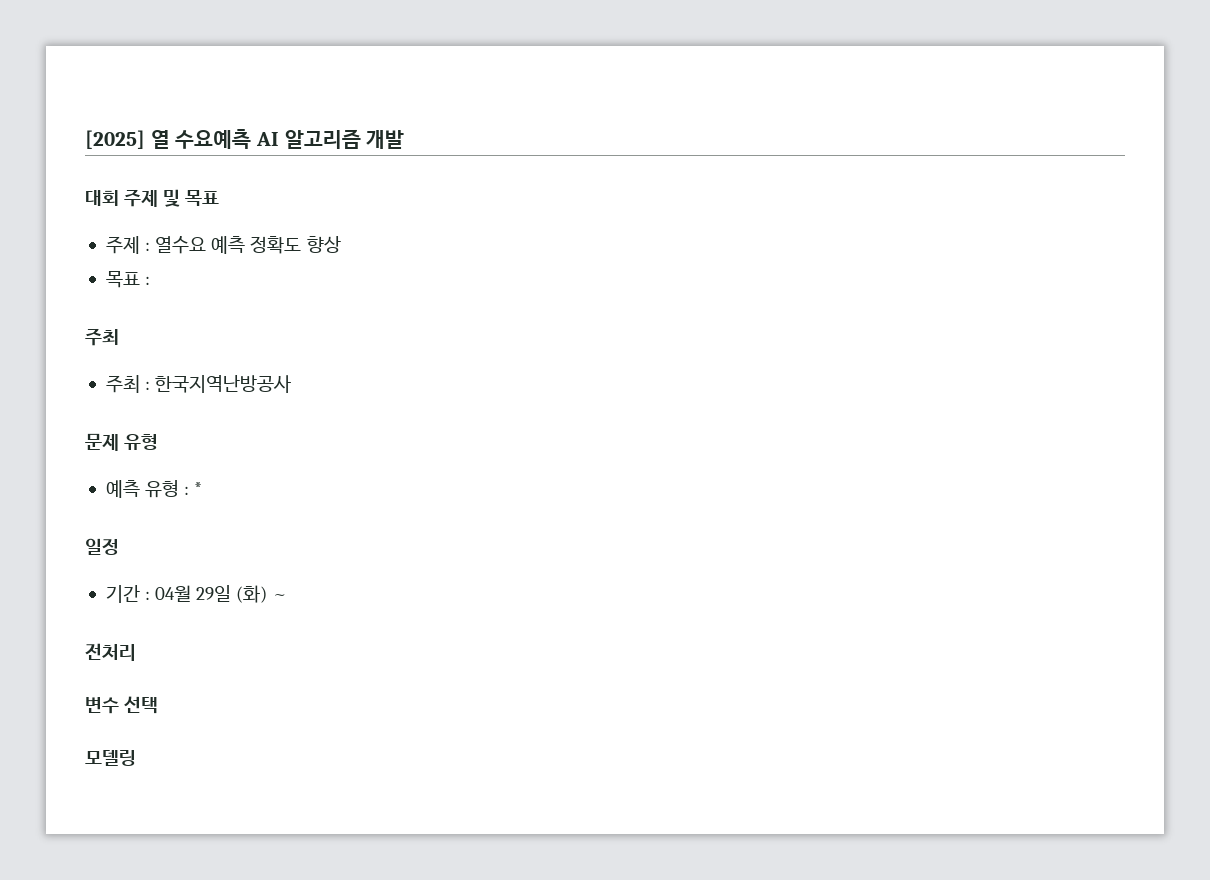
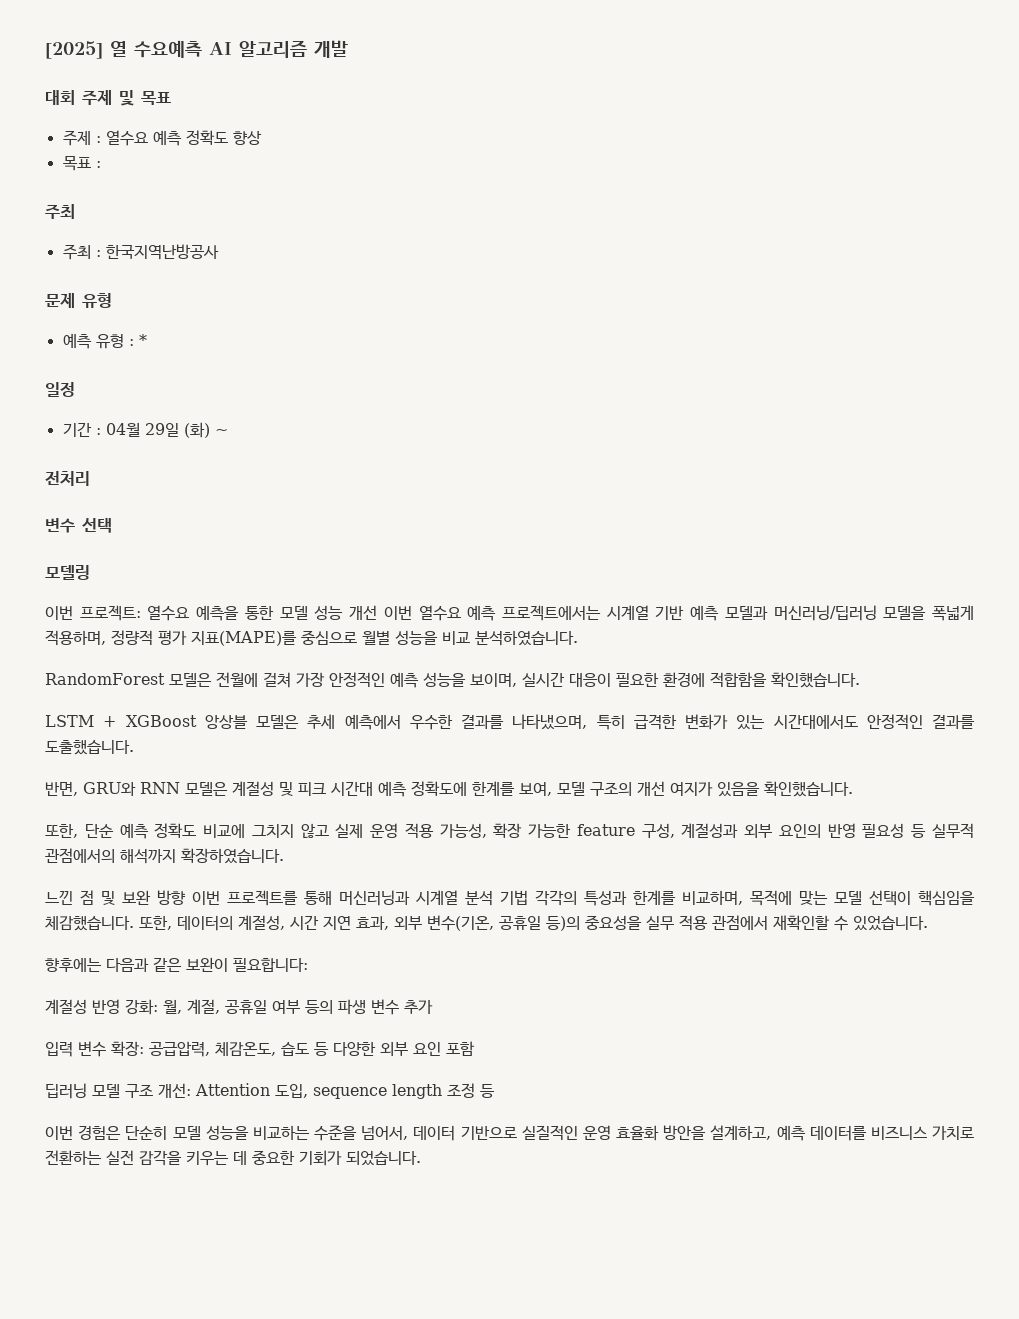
+ 이번 프로젝트: 열수요 예측을 통한 모델 성능 개선 이번 열수요 예측 프로젝트에서는 시계열 기반 예측 모델과 머신러닝/딥러닝 모델을 폭넓게 적용하며, 정량적 평가 지표(MAPE)를 중심으로 월별 성능을 비교 분석하였습니다.
+ RandomForest 모델은 전월에 걸쳐 가장 안정적인 예측 성능을 보이며, 실시간 대응이 필요한 환경에 적합함을 확인했습니다.
+ LSTM + XGBoost 앙상블 모델은 추세 예측에서 우수한 결과를 나타냈으며, 특히 급격한 변화가 있는 시간대에서도 안정적인 결과를 도출했습니다.
+ 반면, GRU와 RNN 모델은 계절성 및 피크 시간대 예측 정확도에 한계를 보여, 모델 구조의 개선 여지가 있음을 확인했습니다.
+ 또한, 단순 예측 정확도 비교에 그치지 않고 실제 운영 적용 가능성, 확장 가능한 feature 구성, 계절성과 외부 요인의 반영 필요성 등 실무적 관점에서의 해석까지 확장하였습니다.
+ 느낀 점 및 보완 방향 이번 프로젝트를 통해 머신러닝과 시계열 분석 기법 각각의 특성과 한계를 비교하며, 목적에 맞는 모델 선택이 핵심임을 체감했습니다. 또한, 데이터의 계절성, 시간 지연 효과, 외부 변수(기온, 공휴일 등)의 중요성을 실무 적용 관점에서 재확인할 수 있었습니다.
+ 향후에는 다음과 같은 보완이 필요합니다:
+ 계절성 반영 강화: 월, 계절, 공휴일 여부 등의 파생 변수 추가
+ 입력 변수 확장: 공급압력, 체감온도, 습도 등 다양한 외부 요인 포함
+ 딥러닝 모델 구조 개선: Attention 도입, sequence length 조정 등
+ 이번 경험은 단순히 모델 성능을 비교하는 수준을 넘어서, 데이터 기반으로 실질적인 운영 효율화 방안을 설계하고, 예측 데이터를 비즈니스 가치로 전환하는 실전 감각을 키우는 데 중요한 기회가 되었습니다.

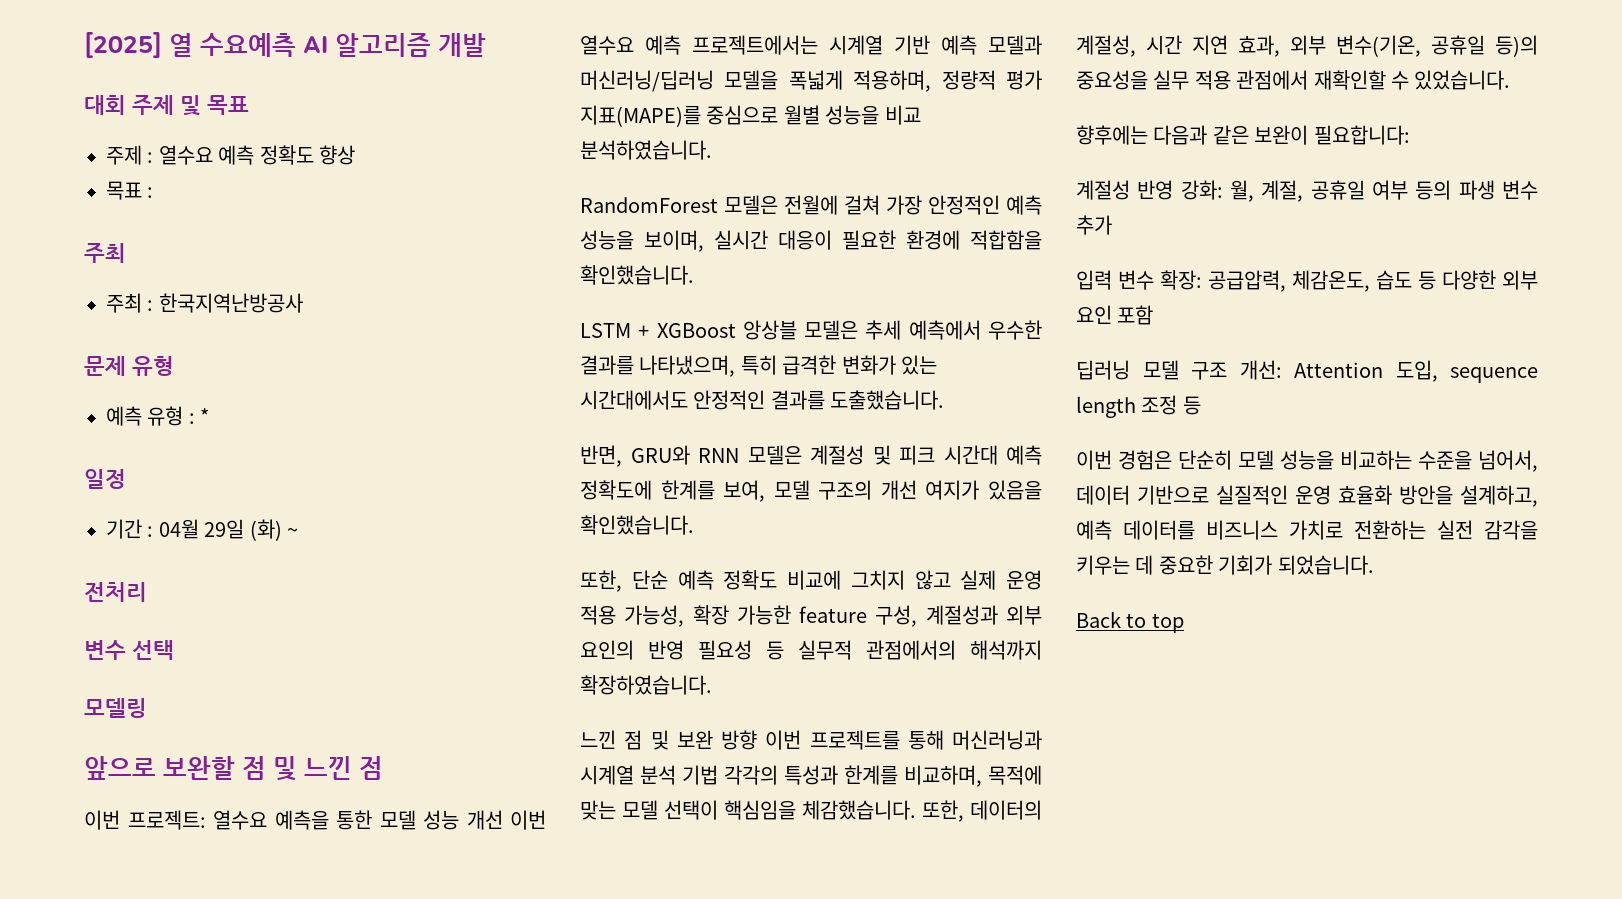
+ 앞으로 보완할 점 및 느낀 점
+ Back to top

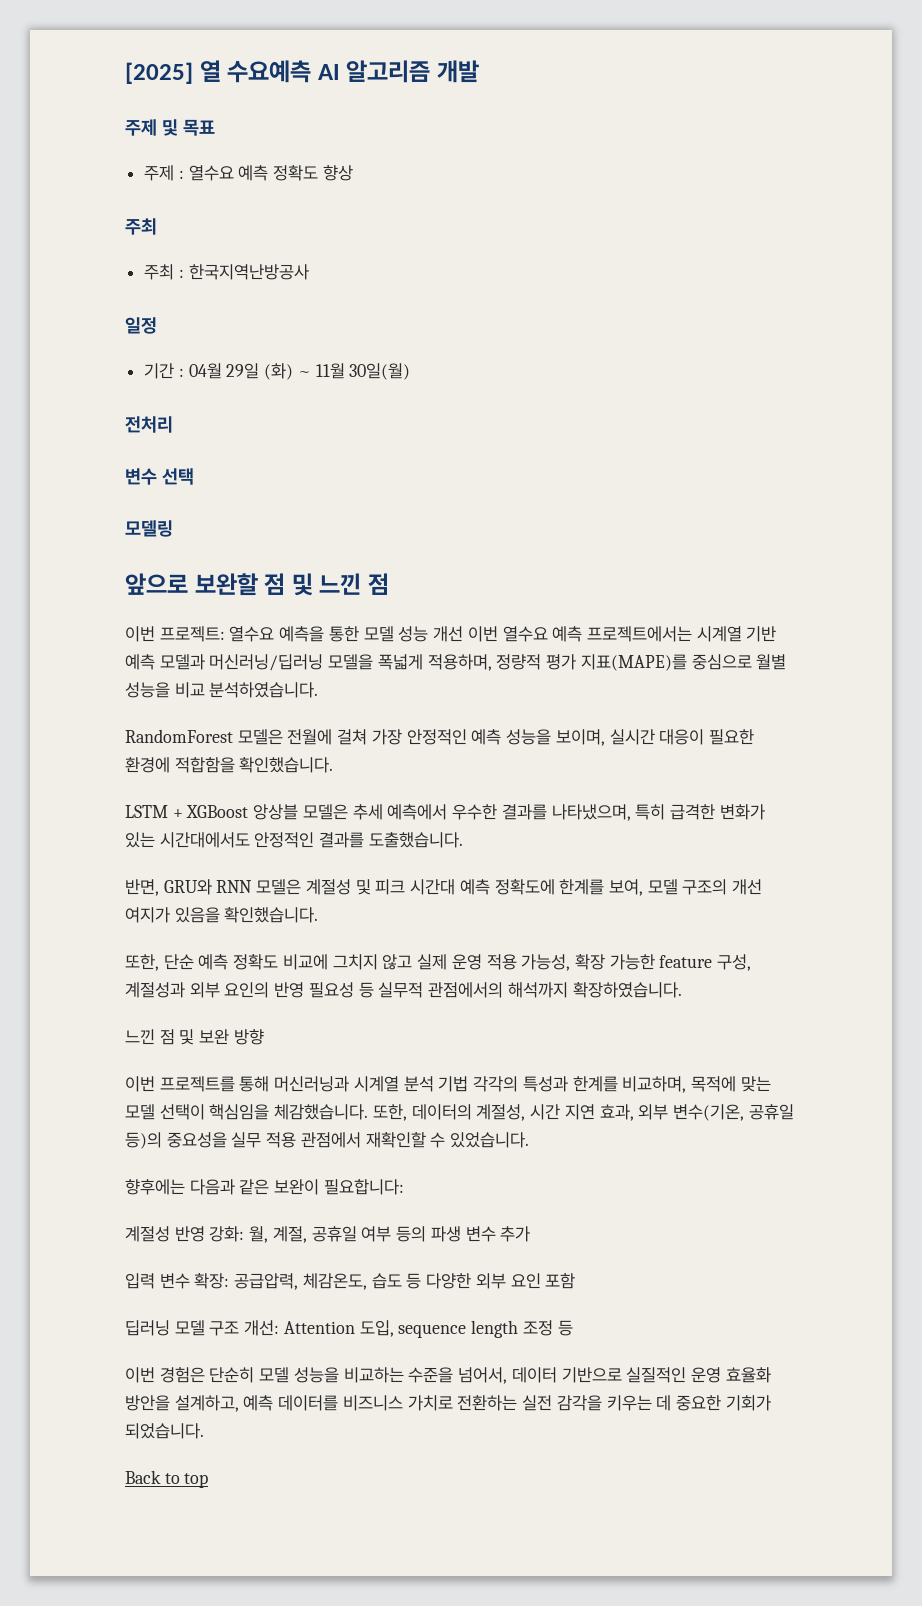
- 대회 주제 및 목표
+ 주제 및 목표
- 목표 :
- 문제 유형
- 예측 유형 : *
- 기간 : 04월 29일 (화) ~
+ 기간 : 04월 29일 (화) ~ 11월 30일(월)
- 느낀 점 및 보완 방향 이번 프로젝트를 통해 머신러닝과 시계열 분석 기법 각각의 특성과 한계를 비교하며, 목적에 맞는 모델 선택이 핵심임을 체감했습니다.
+ 느낀 점 및 보완 방향
+ 이번 프로젝트를 통해 머신러닝과 시계열 분석 기법 각각의 특성과 한계를 비교하며, 목적에 맞는 모델 선택이 핵심임을 체감했습니다.

